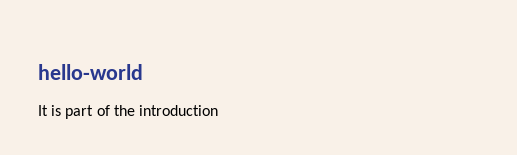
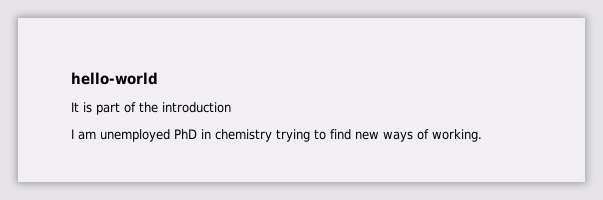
+ I am unemployed PhD in chemistry trying to find new ways of working.

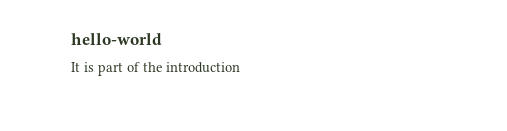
- I am unemployed PhD in chemistry trying to find new ways of working.

